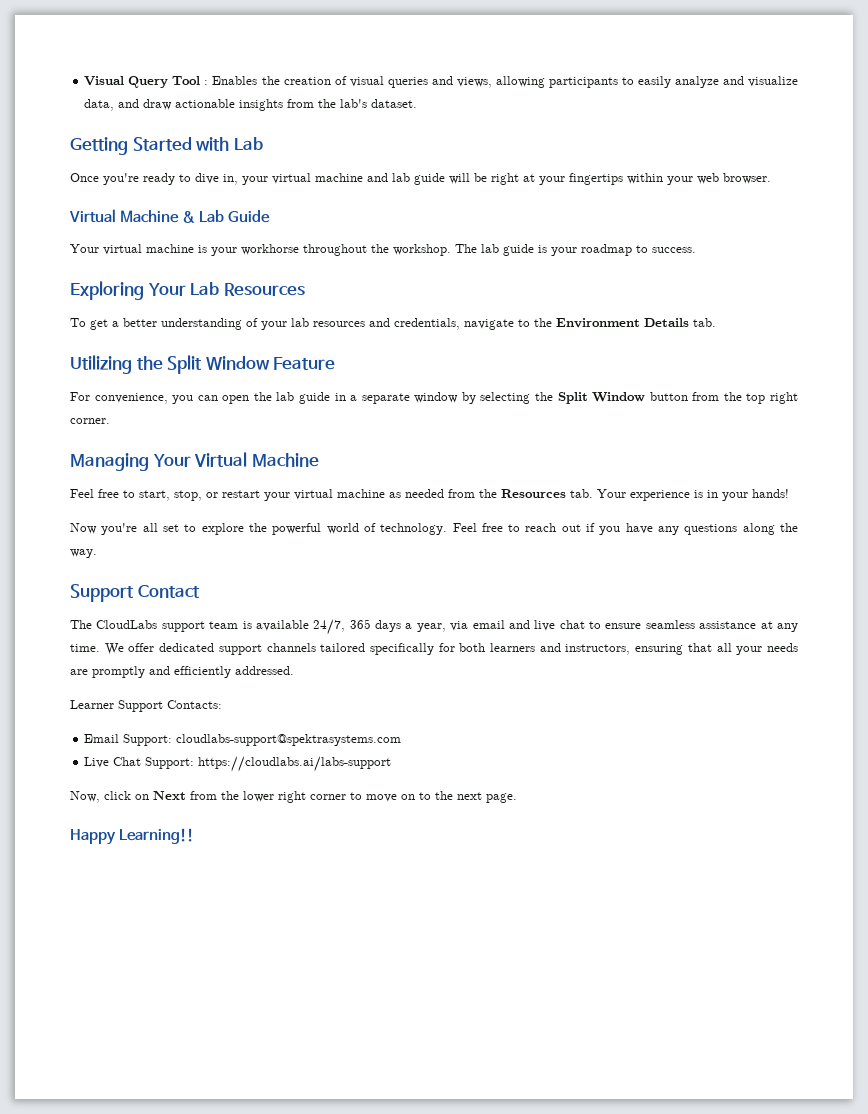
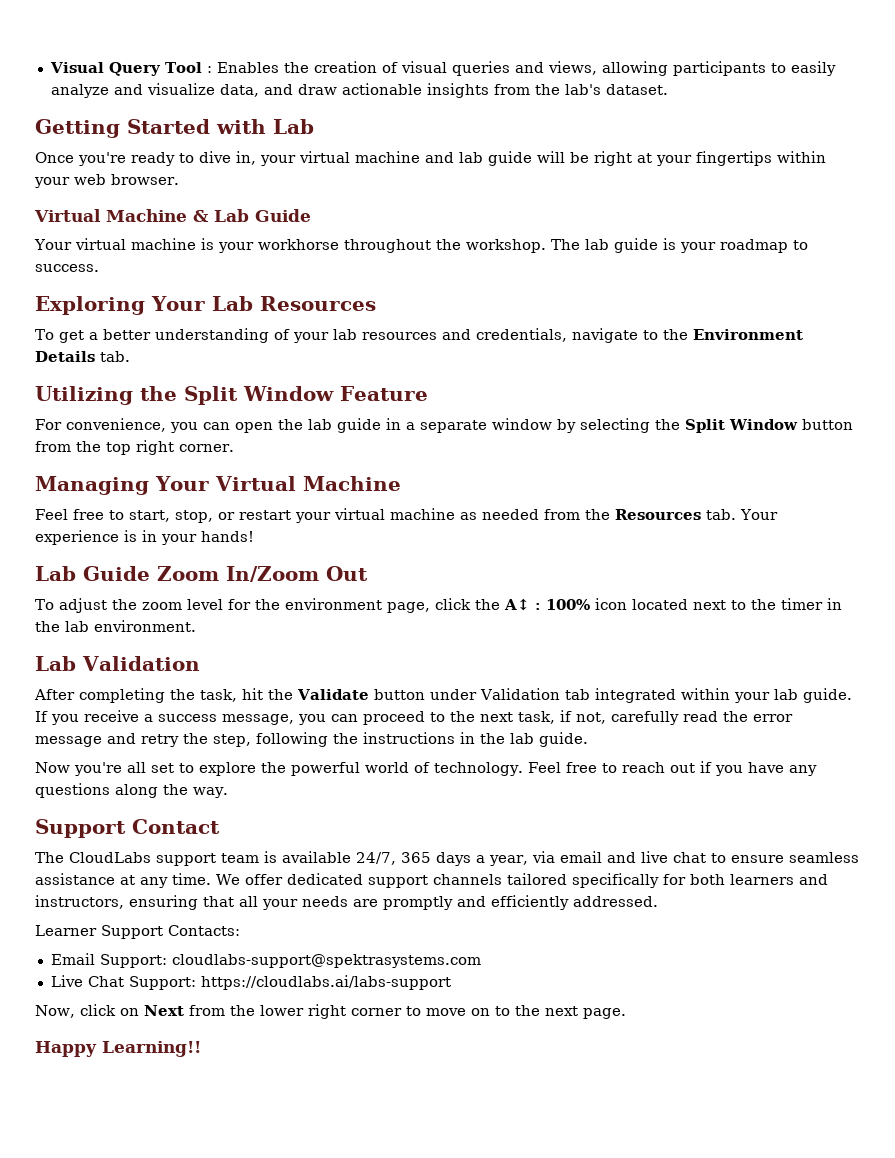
+ Lab Guide Zoom In/Zoom Out
+ To adjust the zoom level for the environment page, click the A↕ : 100% icon located next to the timer in the lab environment.
+ Lab Validation
+ After completing the task, hit the Validate button under Validation tab integrated within your lab guide. If you receive a success message, you can proceed to the next task, if not, carefully read the error message and retry the step, following the instructions in the lab guide.

